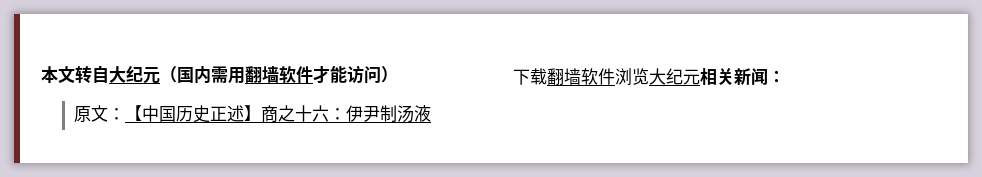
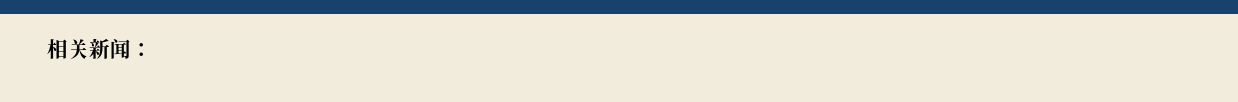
- 本文转自大纪元（国内需用翻墙软件才能访问）
- 原文：【中国历史正述】商之十六：伊尹制汤液
- 下载翻墙软件浏览大纪元相关新闻：
+ 相关新闻：

